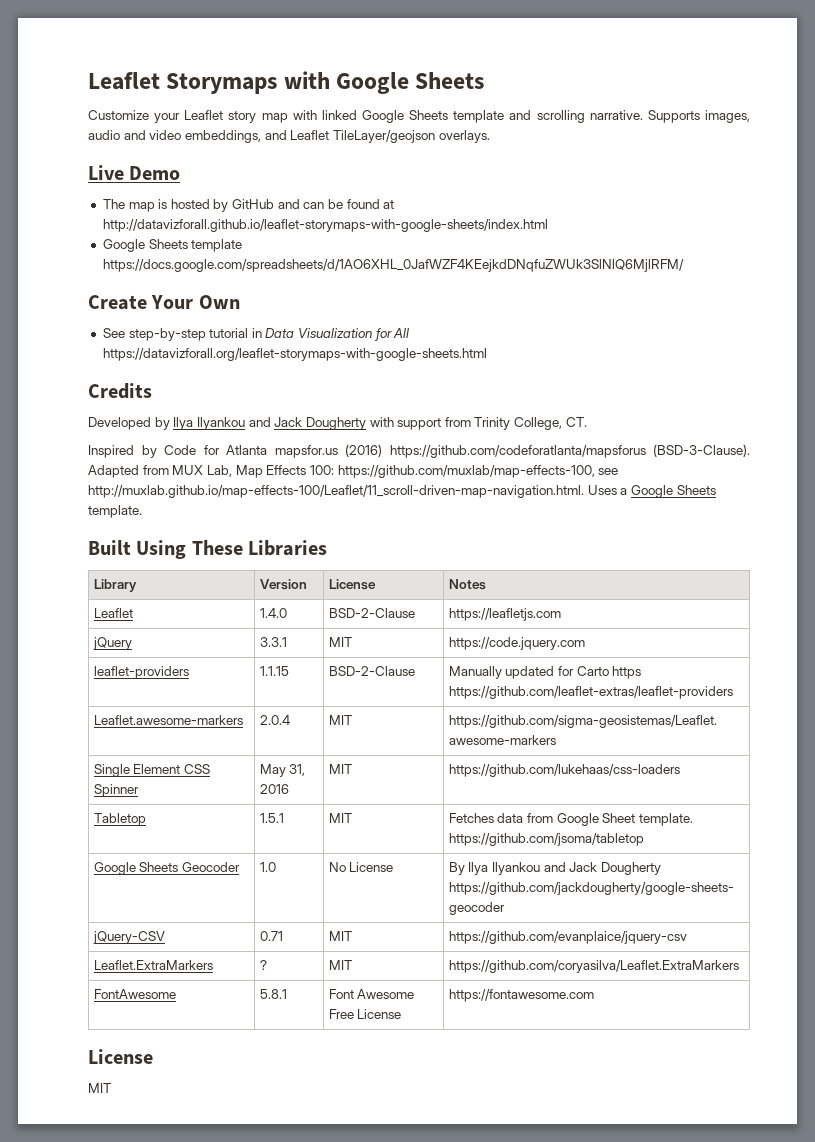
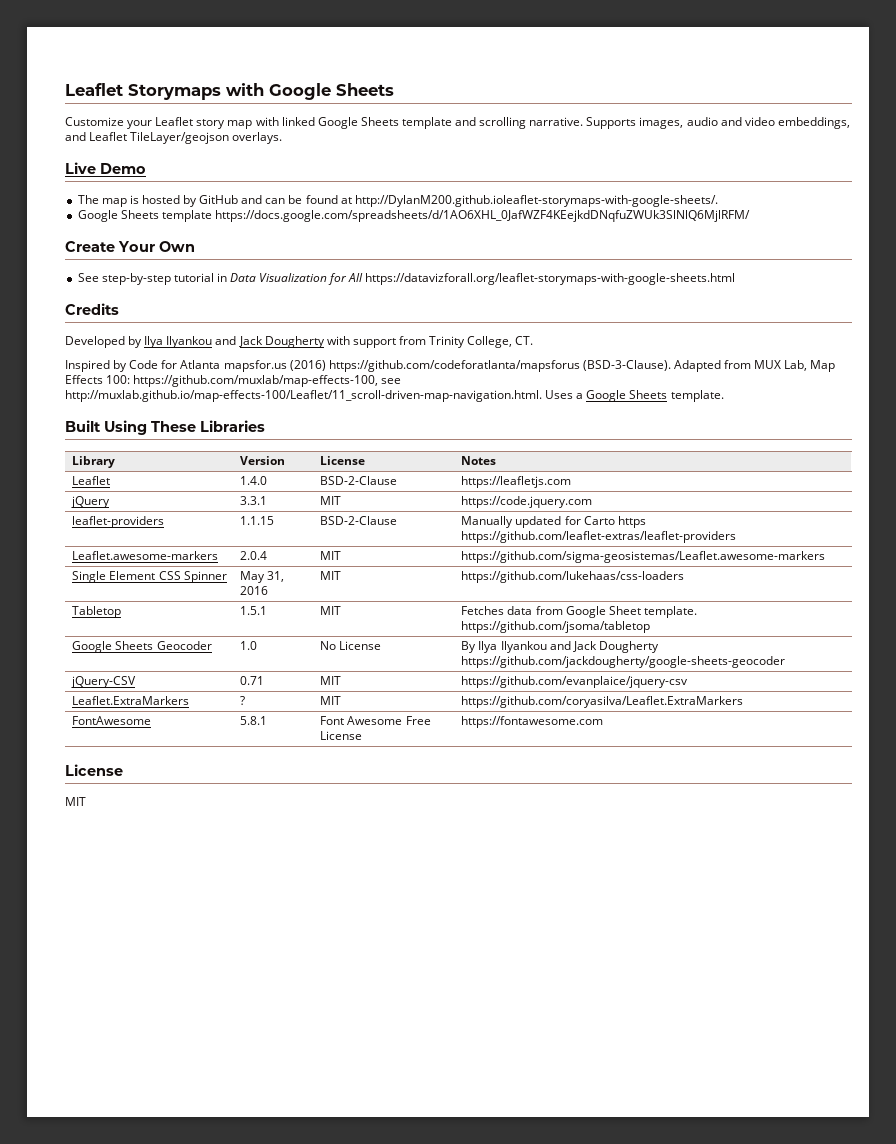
- The map is hosted by GitHub and can be found at http://datavizforall.github.io/leaflet-storymaps-with-google-sheets/index.html
+ The map is hosted by GitHub and can be found at http://DylanM200.github.ioleaflet-storymaps-with-google-sheets/.

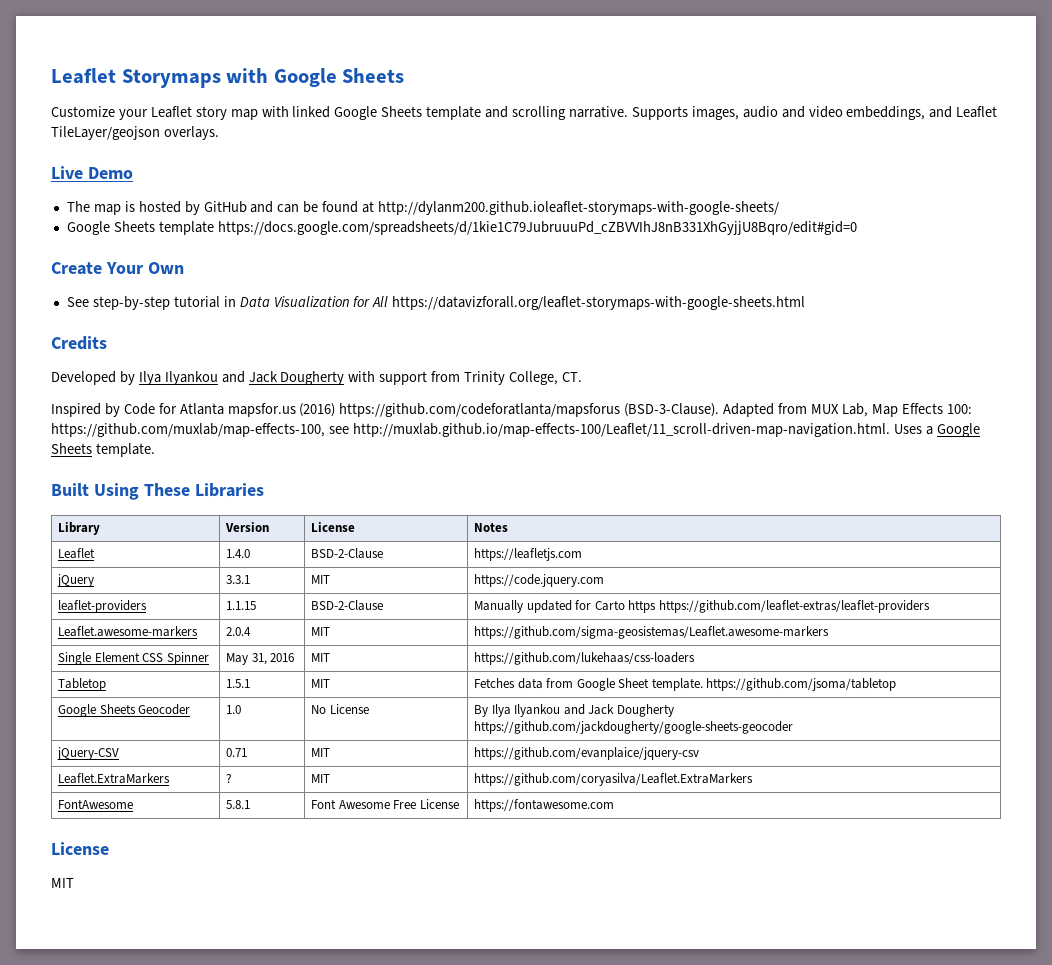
- The map is hosted by GitHub and can be found at http://DylanM200.github.ioleaflet-storymaps-with-google-sheets/.
- Google Sheets template https://docs.google.com/spreadsheets/d/1AO6XHL_0JafWZF4KEejkdDNqfuZWUk3SlNlQ6MjlRFM/
+ The map is hosted by GitHub and can be found at http://dylanm200.github.ioleaflet-storymaps-with-google-sheets/
+ Google Sheets template https://docs.google.com/spreadsheets/d/1kie1C79JubruuuPd_cZBVVIhJ8nB331XhGyjjU8Bqro/edit#gid=0

